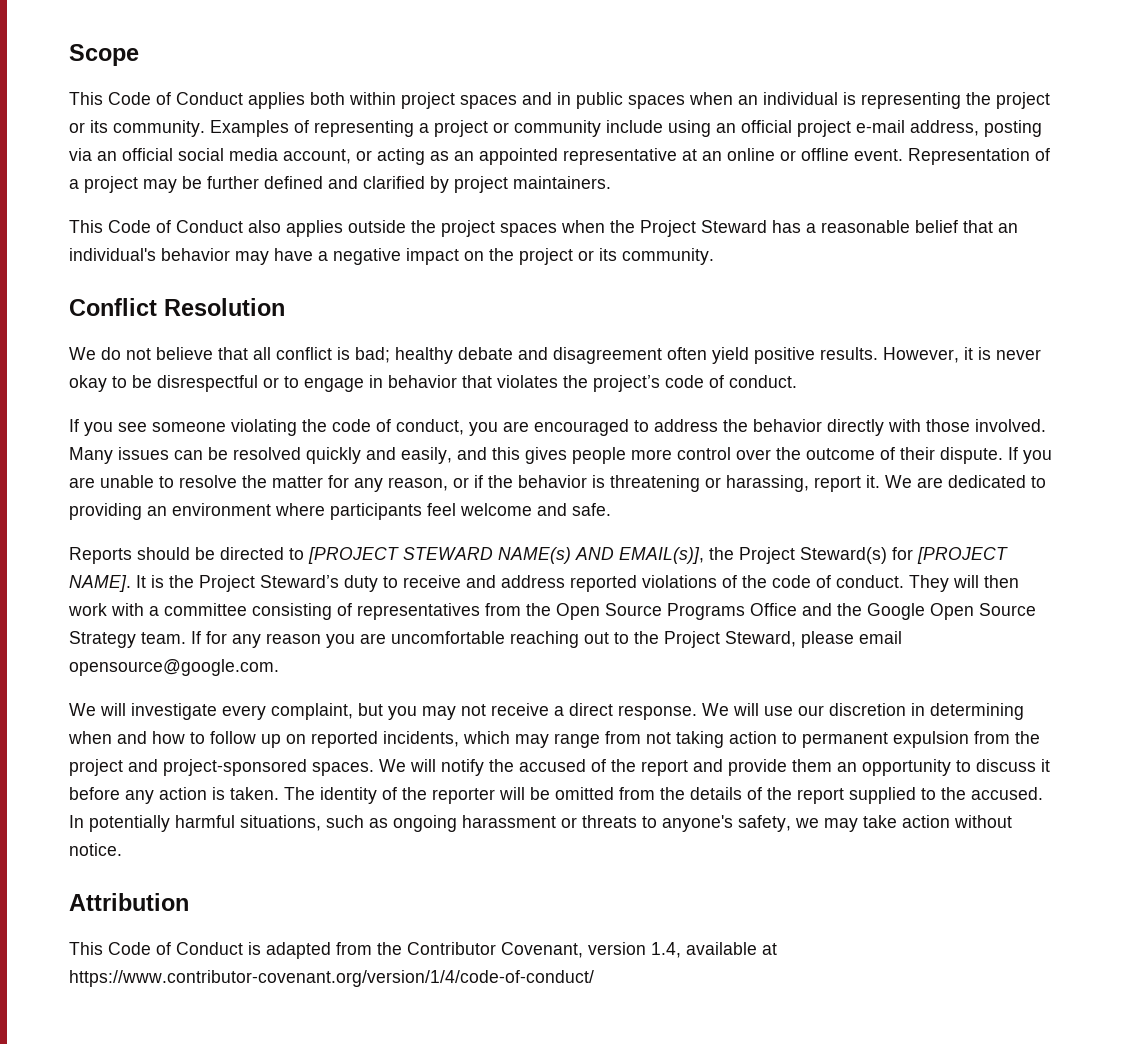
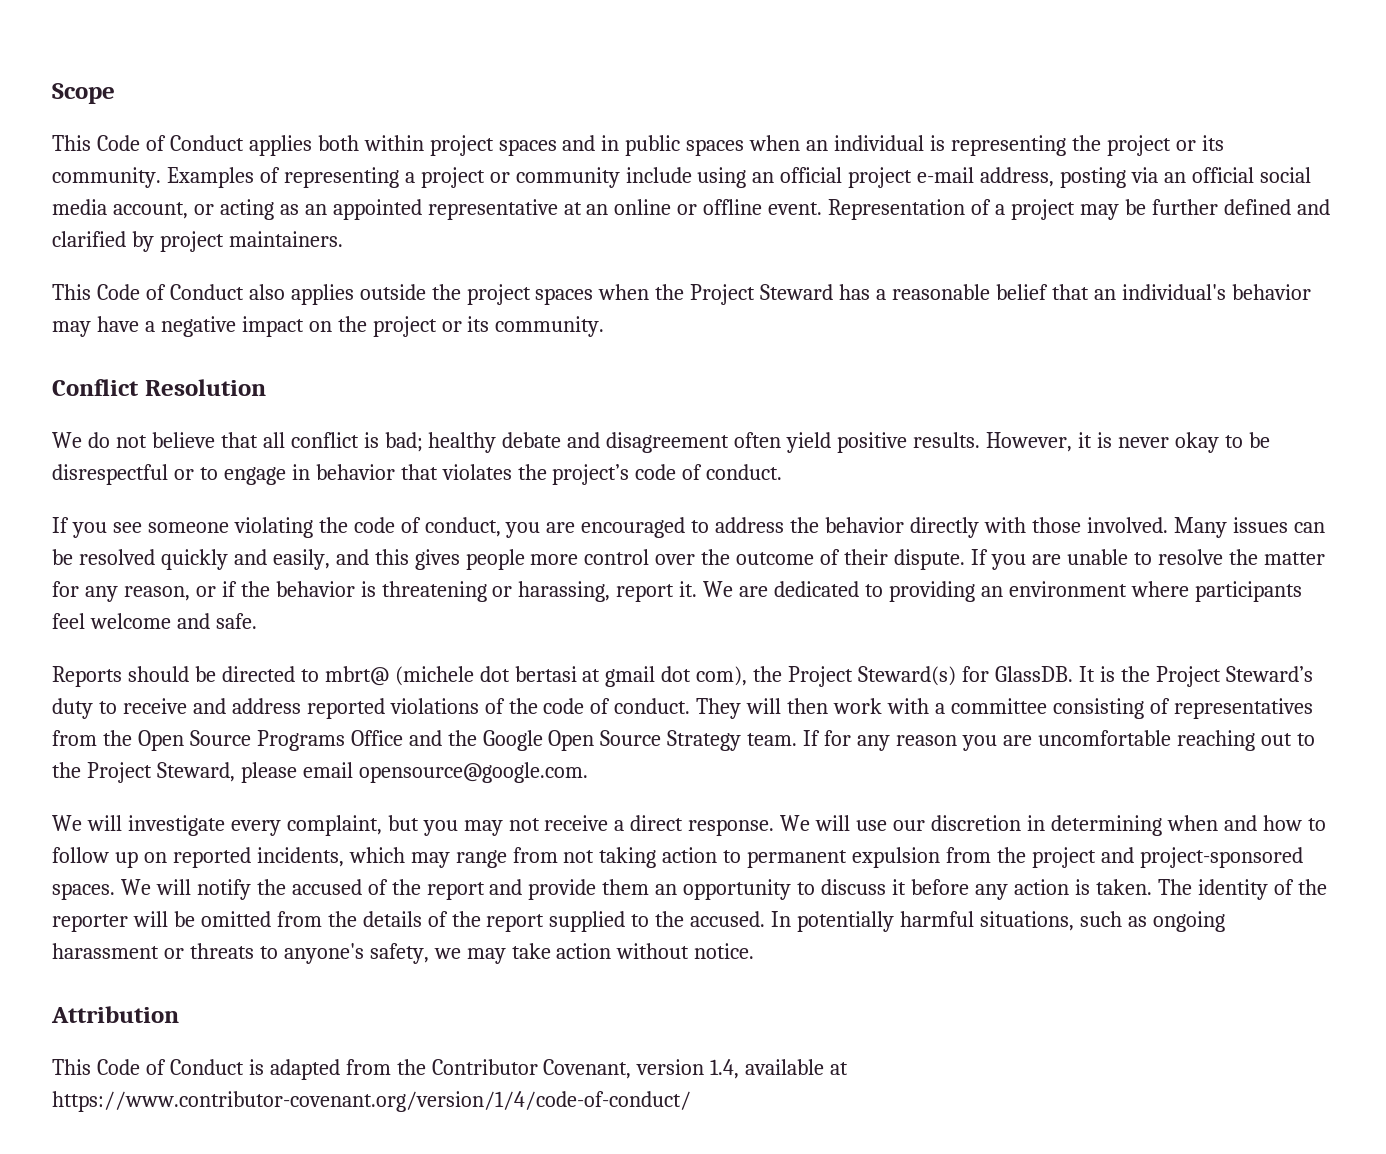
- Reports should be directed to [PROJECT STEWARD NAME(s) AND EMAIL(s)], the Project Steward(s) for [PROJECT NAME].
+ Reports should be directed to mbrt@ (michele dot bertasi at gmail dot com), the Project Steward(s) for GlassDB.

